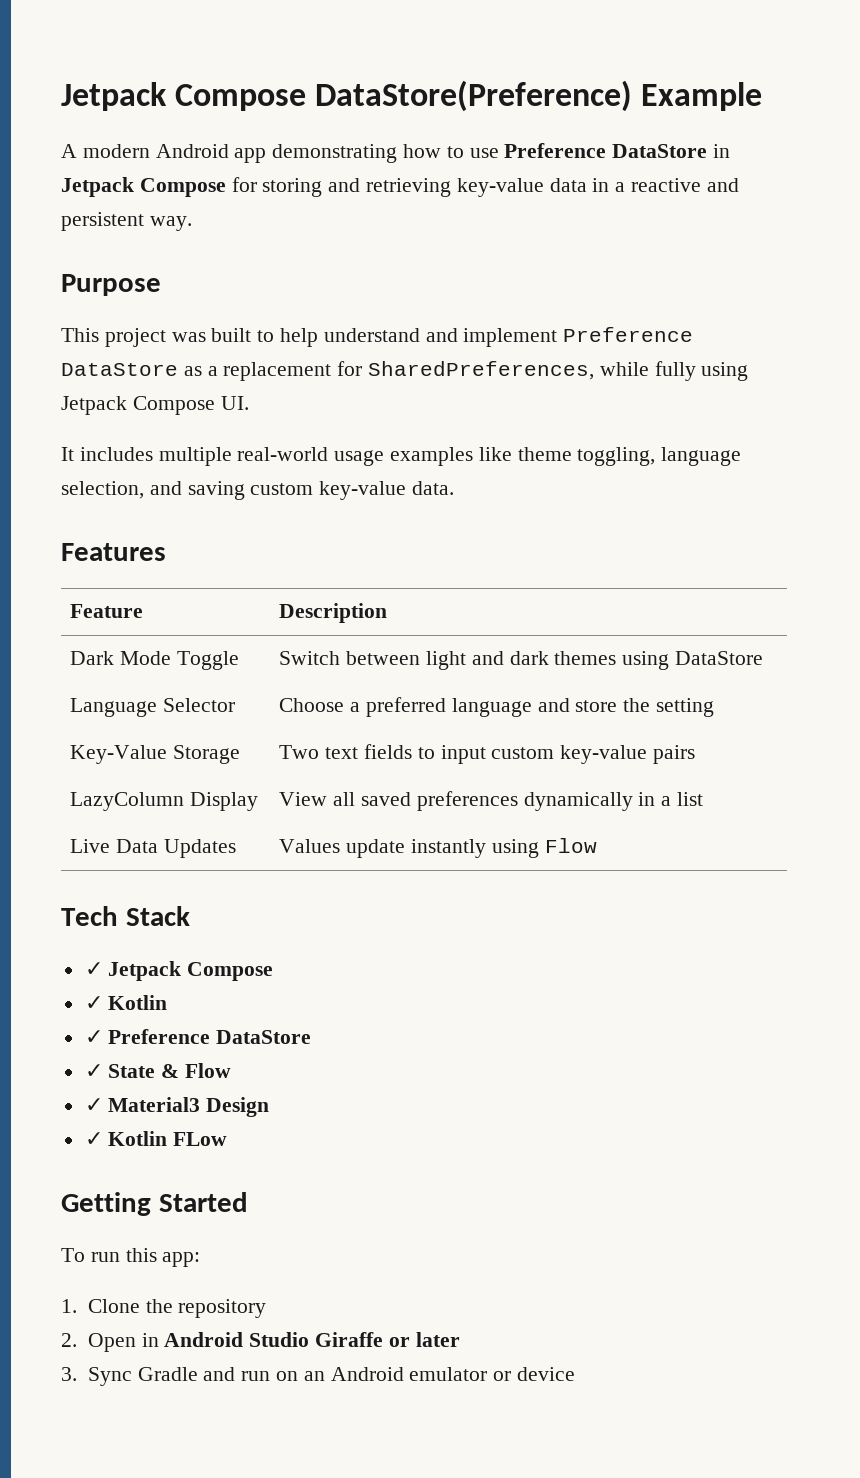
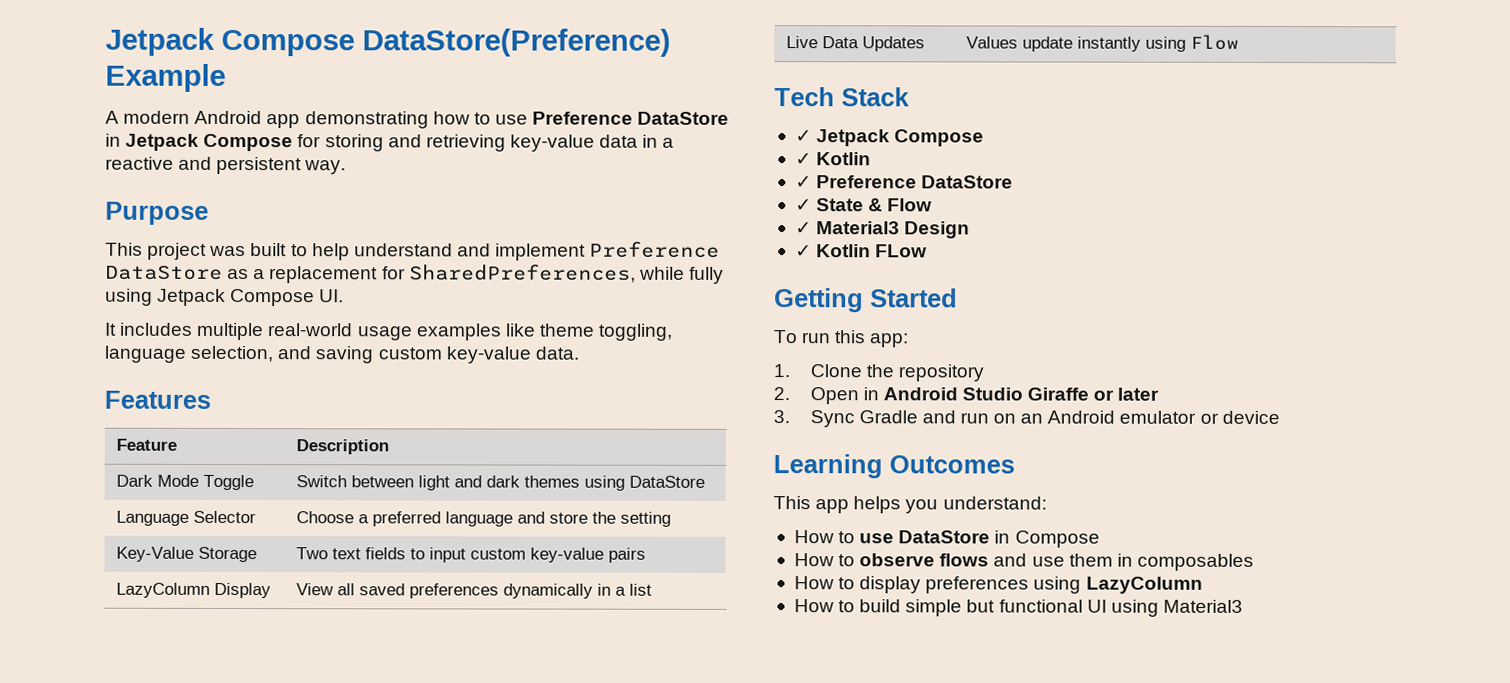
+ Learning Outcomes
+ This app helps you understand:
+ How to use DataStore in Compose
+ How to observe flows and use them in composables
+ How to display preferences using LazyColumn
+ How to build simple but functional UI using Material3

